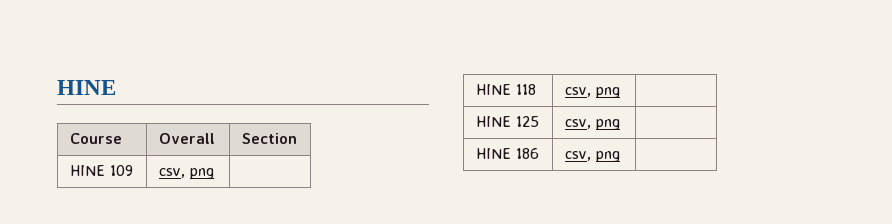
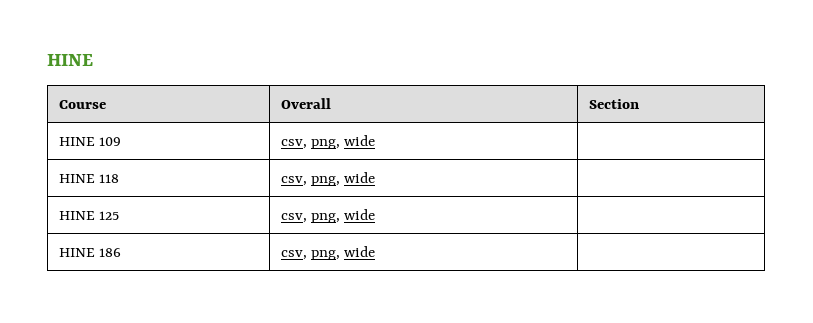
- HINE 109 | csv, png |
+ HINE 109 | csv, png, wide |
- HINE 118 | csv, png |
+ HINE 118 | csv, png, wide |
- HINE 125 | csv, png |
+ HINE 125 | csv, png, wide |
- HINE 186 | csv, png |
+ HINE 186 | csv, png, wide |

